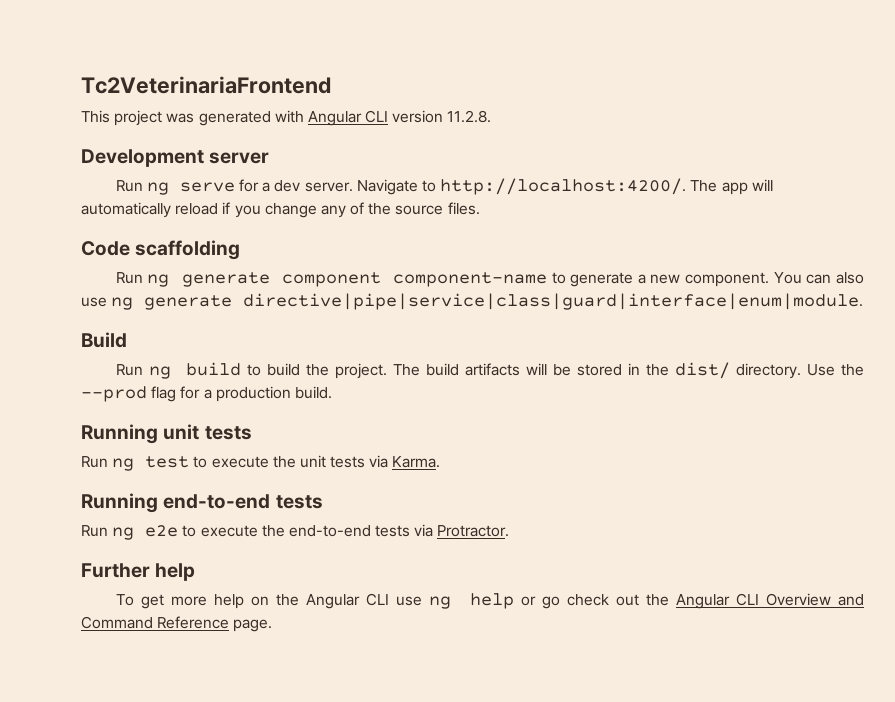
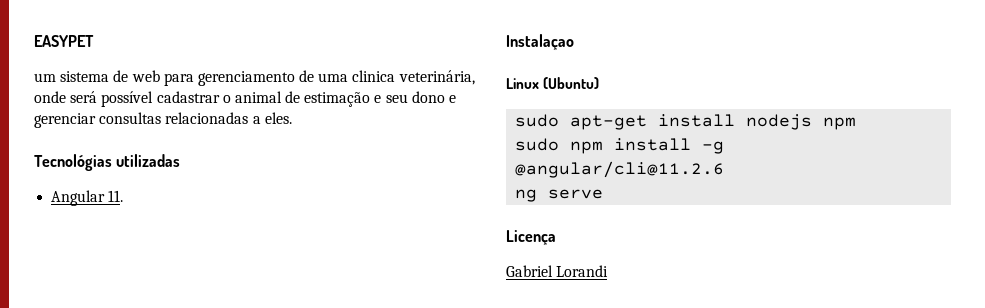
- Tc2VeterinariaFrontend
- This project was generated with Angular CLI version 11.2.8.
- Development server
- Run ng serve for a dev server. Navigate to http://localhost:4200/. The app will automatically reload if you change any of the source files.
- Code scaffolding
- Run ng generate component component-name to generate a new component. You can also use ng generate directive|pipe|service|class|guard|interface|enum|module.
- Build
- Run ng build to build the project. The build artifacts will be stored in the dist/ directory. Use the --prod flag for a production build.
- Running unit tests
- Run ng test to execute the unit tests via Karma.
- Running end-to-end tests
- Run ng e2e to execute the end-to-end tests via Protractor.
- Further help
- To get more help on the Angular CLI use ng help or go check out the Angular CLI Overview and Command Reference page.
+ EASYPET
+ um sistema de web para gerenciamento de uma clinica veterinária, onde será possível cadastrar o animal de estimação e seu dono e gerenciar consultas relacionadas a eles.
+ Tecnológias utilizadas
+ Angular 11.
+ Instalaçao
+ Linux (Ubuntu)
+ sudo apt-get install nodejs npm
+ sudo npm install -g @angular/cli@11.2.6
+ ng serve
+ Licença
+ Gabriel Lorandi

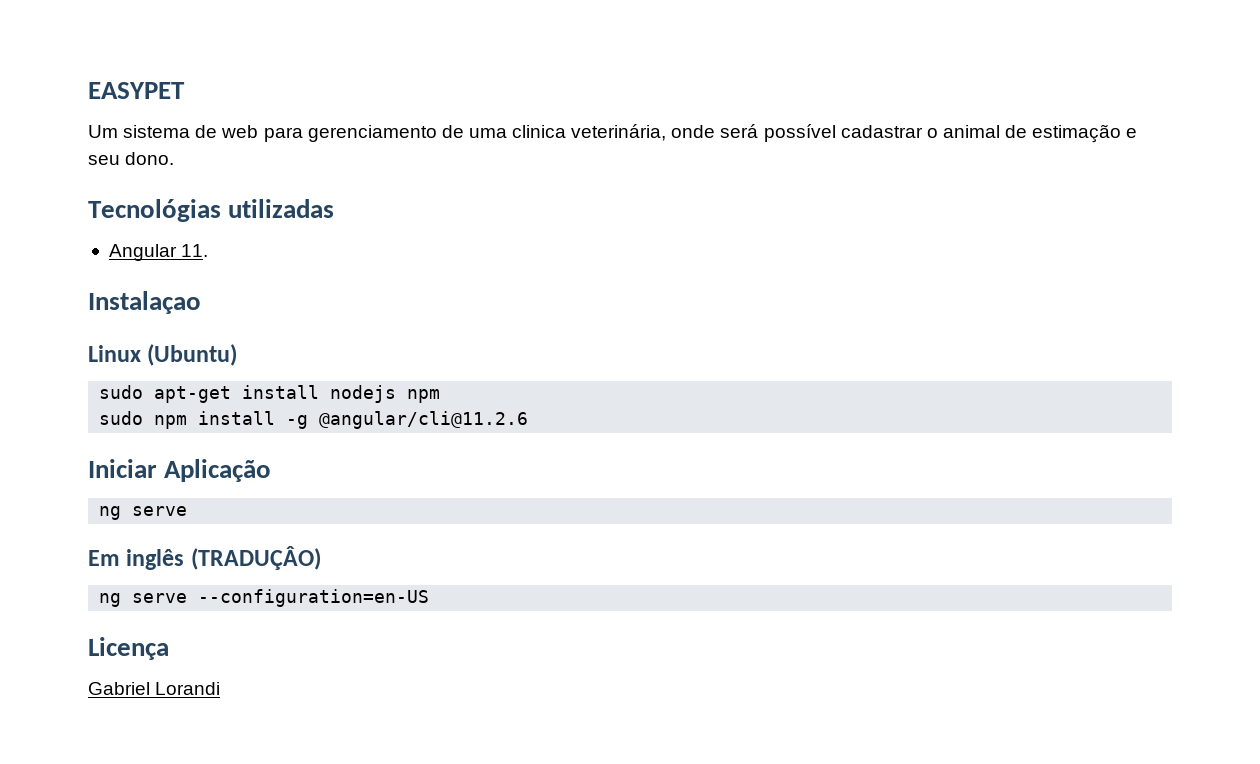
- um sistema de web para gerenciamento de uma clinica veterinária, onde será possível cadastrar o animal de estimação e seu dono e gerenciar consultas relacionadas a eles.
+ Um sistema de web para gerenciamento de uma clinica veterinária, onde será possível cadastrar o animal de estimação e seu dono.
+ Iniciar Aplicação
  ng serve
+ Em inglês (TRADUÇÂO)
+ ng serve --configuration=en-US

